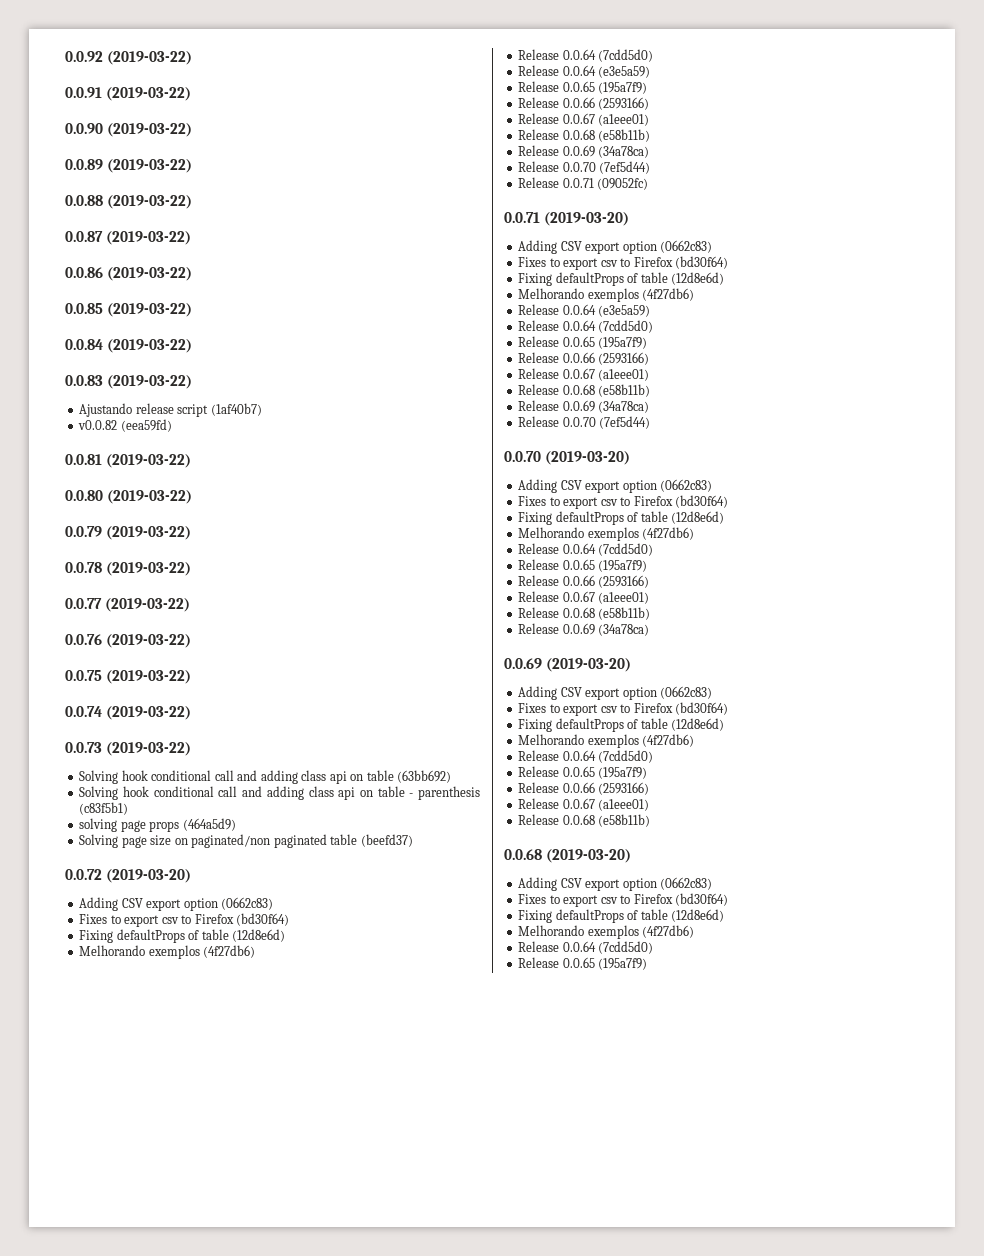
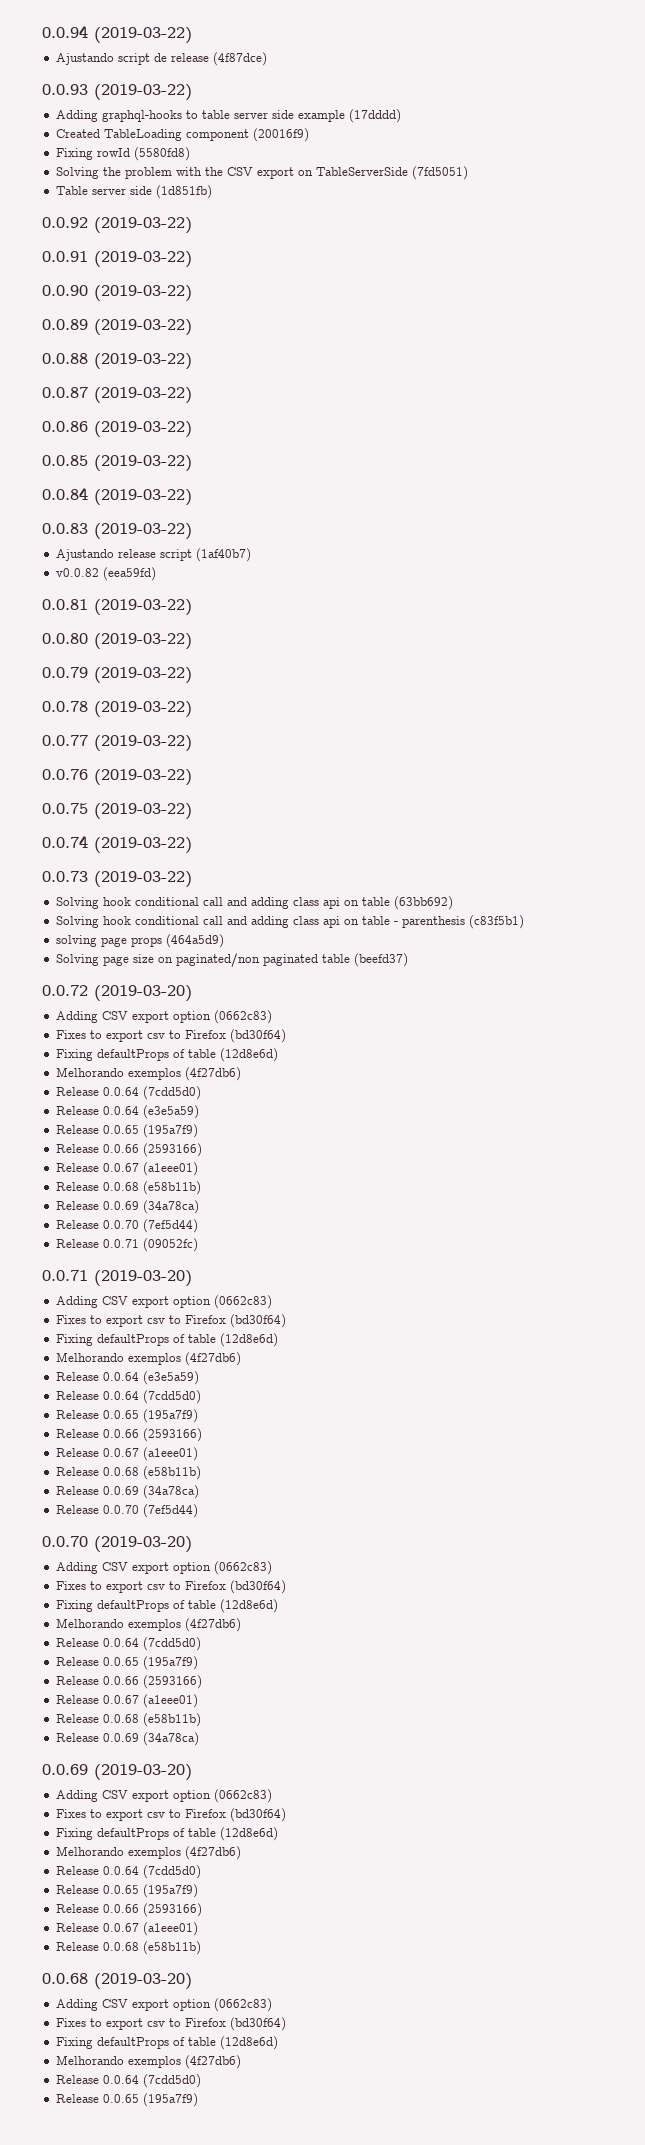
+ 0.0.94 (2019-03-22)
+ Ajustando script de release (4f87dce)
+ 0.0.93 (2019-03-22)
+ Adding graphql-hooks to table server side example (17dddd)
+ Created TableLoading component (20016f9)
+ Fixing rowId (5580fd8)
+ Solving the problem with the CSV export on TableServerSide (7fd5051)
+ Table server side (1d851fb)

